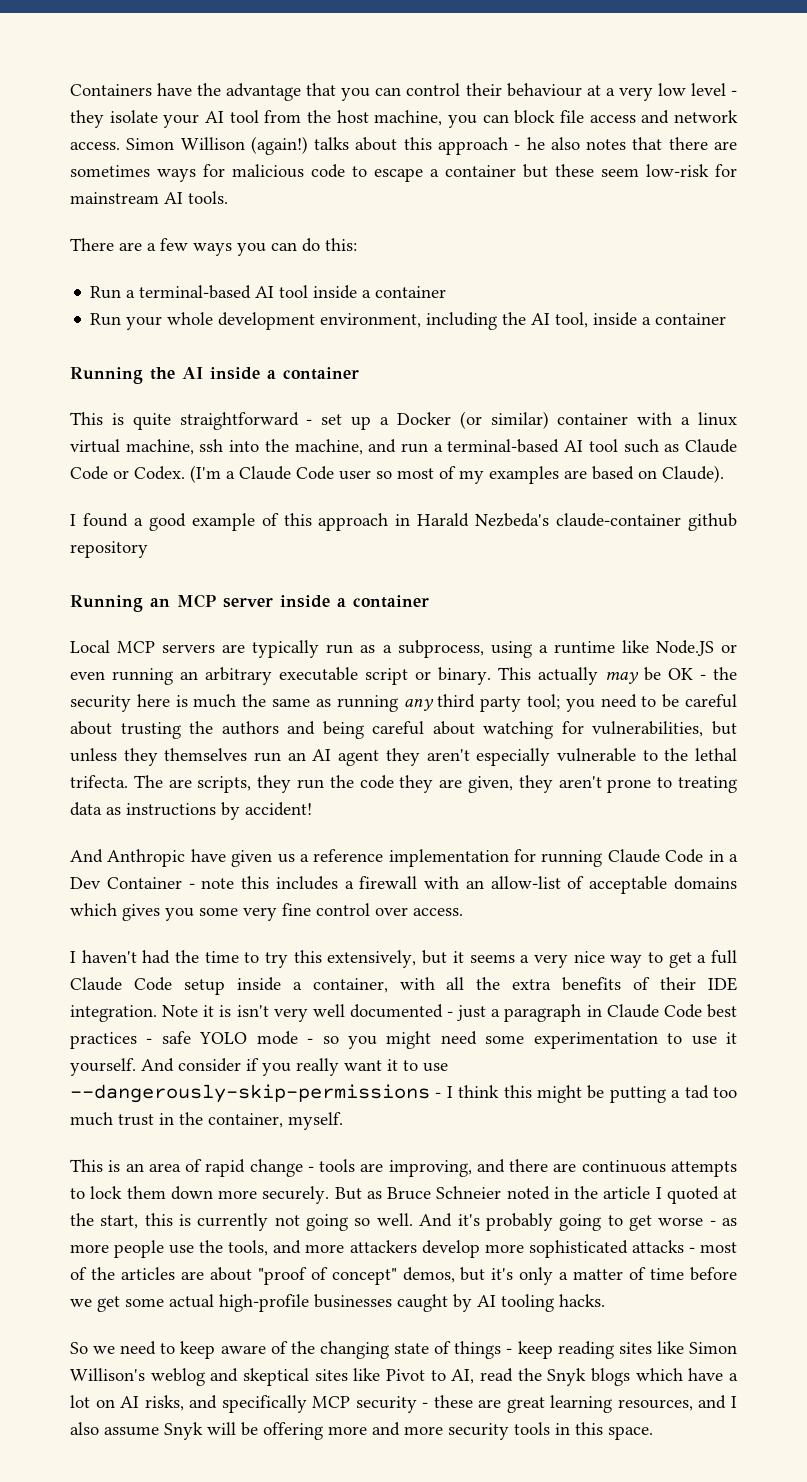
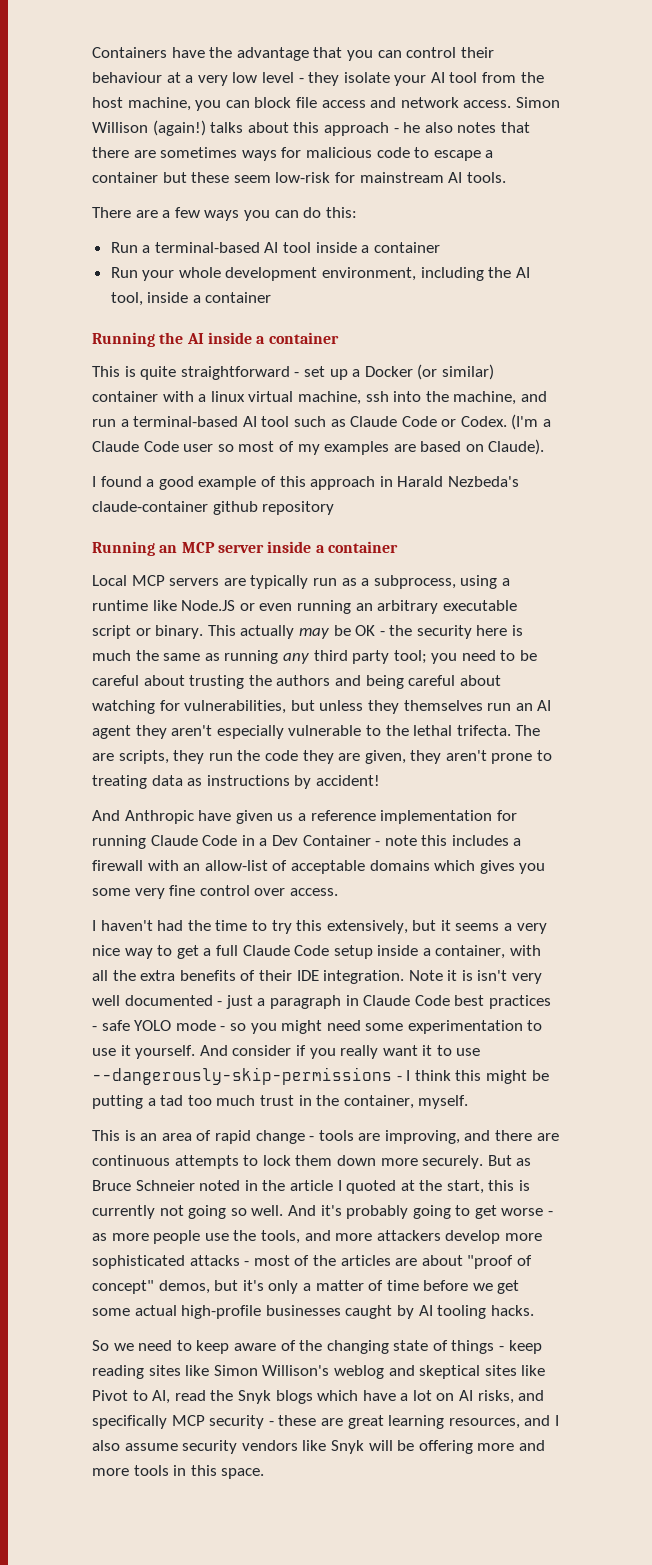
- So we need to keep aware of the changing state of things - keep reading sites like Simon Willison's weblog and skeptical sites like Pivot to AI, read the Snyk blogs which have a lot on AI risks, and specifically MCP security - these are great learning resources, and I also assume Snyk will be offering more and more security tools in this space.
+ So we need to keep aware of the changing state of things - keep reading sites like Simon Willison's weblog and skeptical sites like Pivot to AI, read the Snyk blogs which have a lot on AI risks, and specifically MCP security - these are great learning resources, and I also assume security vendors like Snyk will be offering more and more tools in this space.

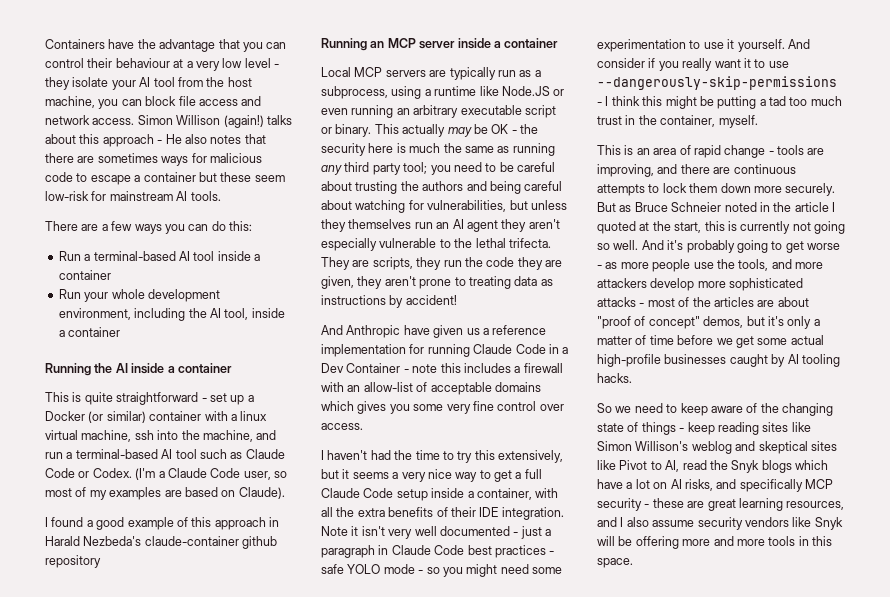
- Simon Willison (again!) talks about this approach - he also notes that there are sometimes ways for malicious code to escape a container but these seem low-risk for mainstream AI tools.
+ Simon Willison (again!) talks about this approach - He also notes that there are sometimes ways for malicious code to escape a container but these seem low-risk for mainstream AI tools.
- (I'm a Claude Code user so most of my examples are based on Claude).
+ (I'm a Claude Code user, so most of my examples are based on Claude).
- The are scripts, they run the code they are given, they aren't prone to treating data as instructions by accident!
+ They are scripts, they run the code they are given, they aren't prone to treating data as instructions by accident!
- Note it is isn't very well documented - just a paragraph in Claude Code best practices - safe YOLO mode - so you might need some experimentation to use it yourself.
+ Note it isn't very well documented - just a paragraph in Claude Code best practices - safe YOLO mode - so you might need some experimentation to use it yourself.

